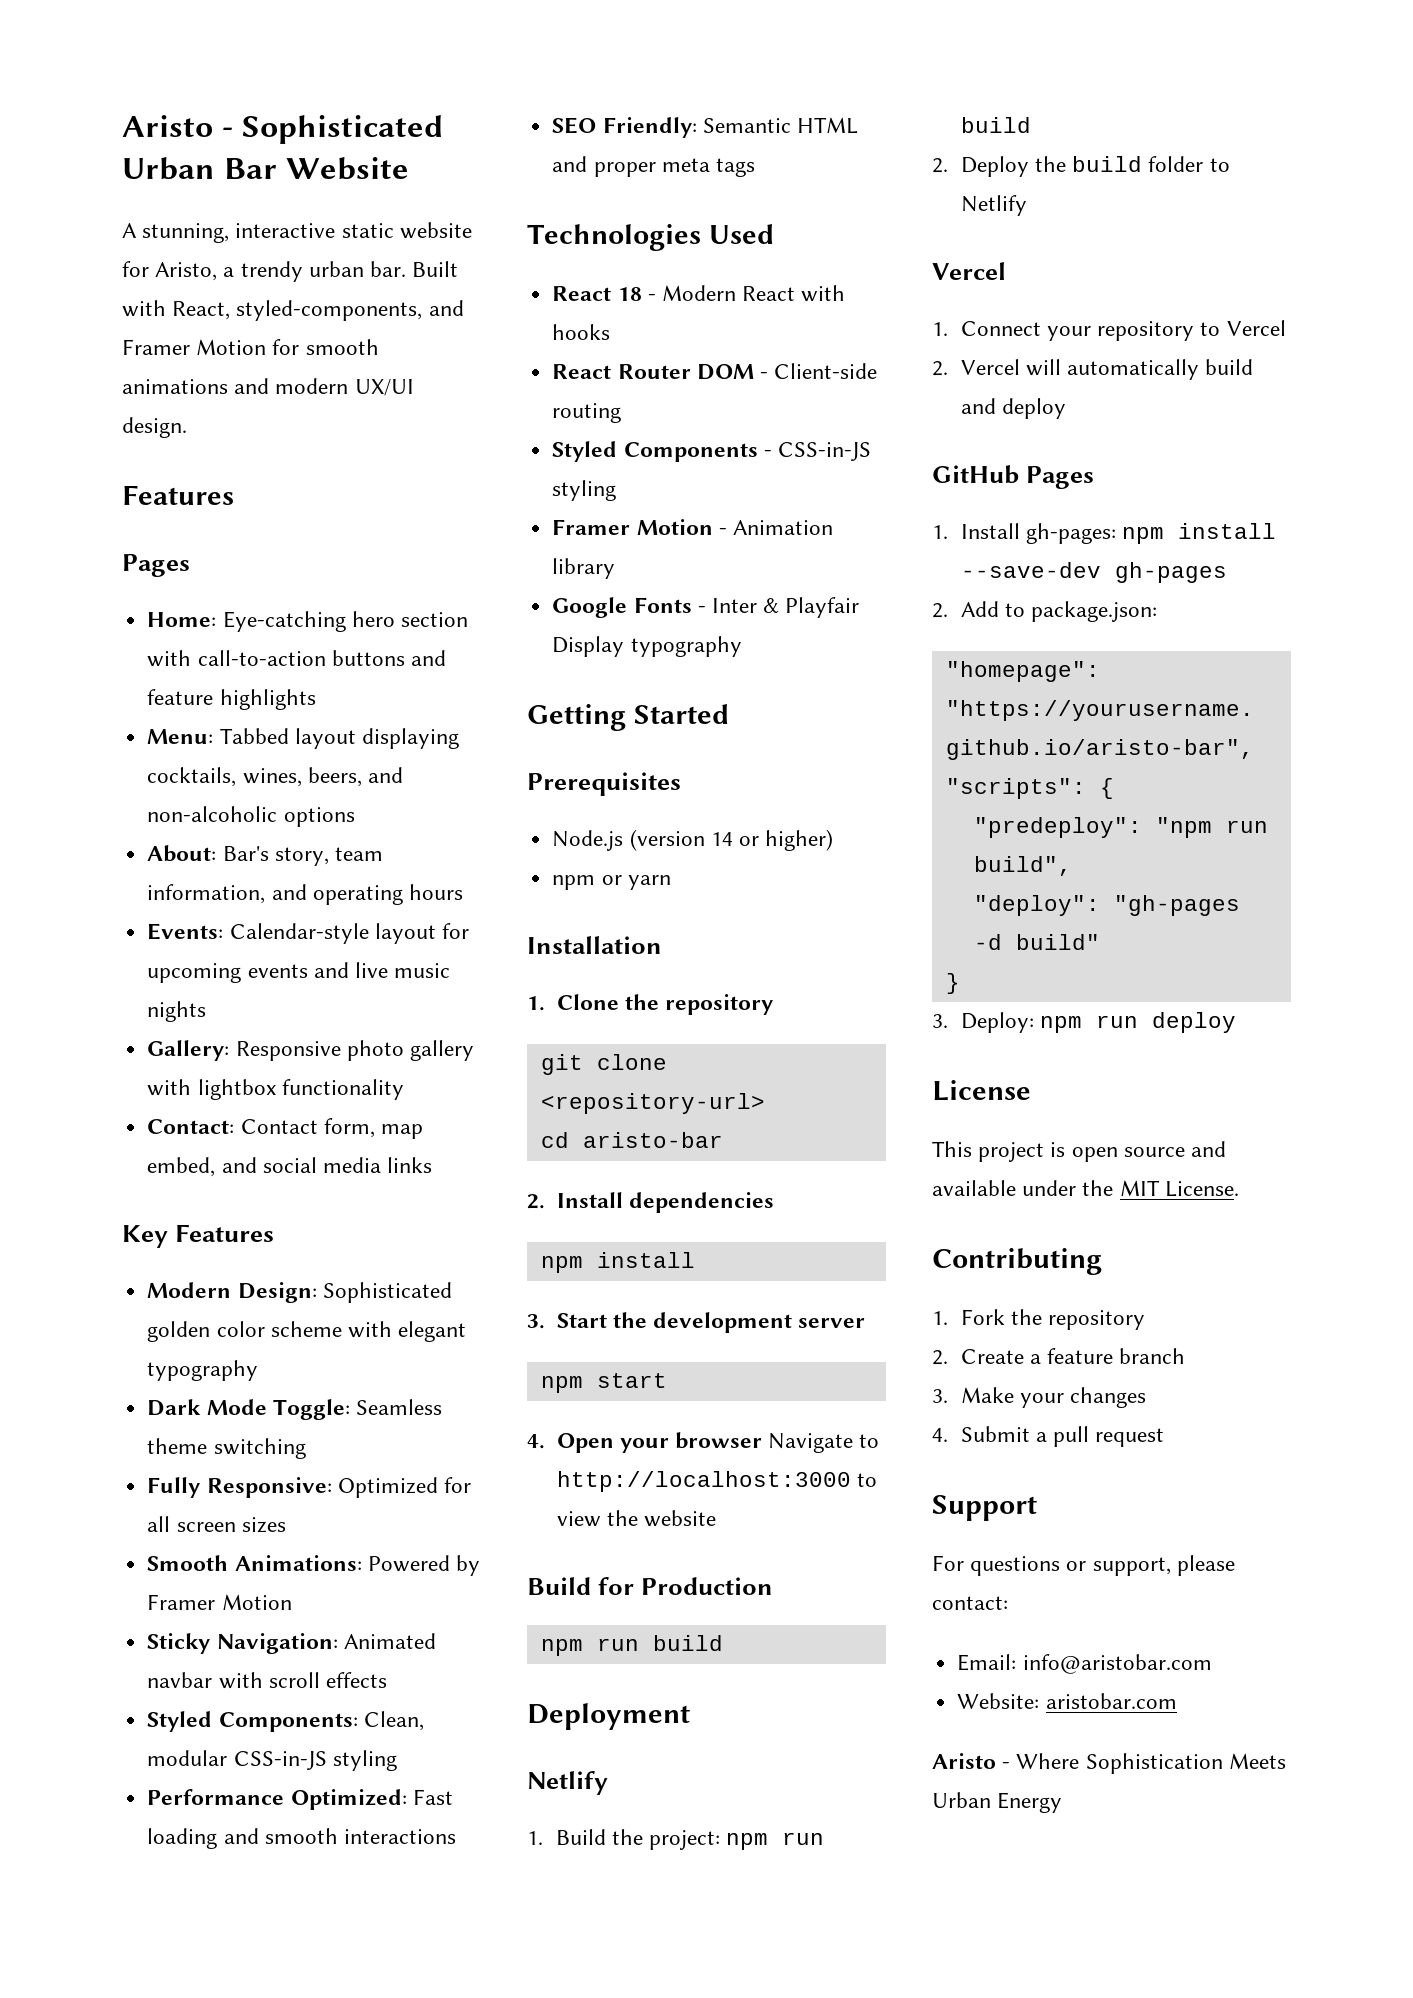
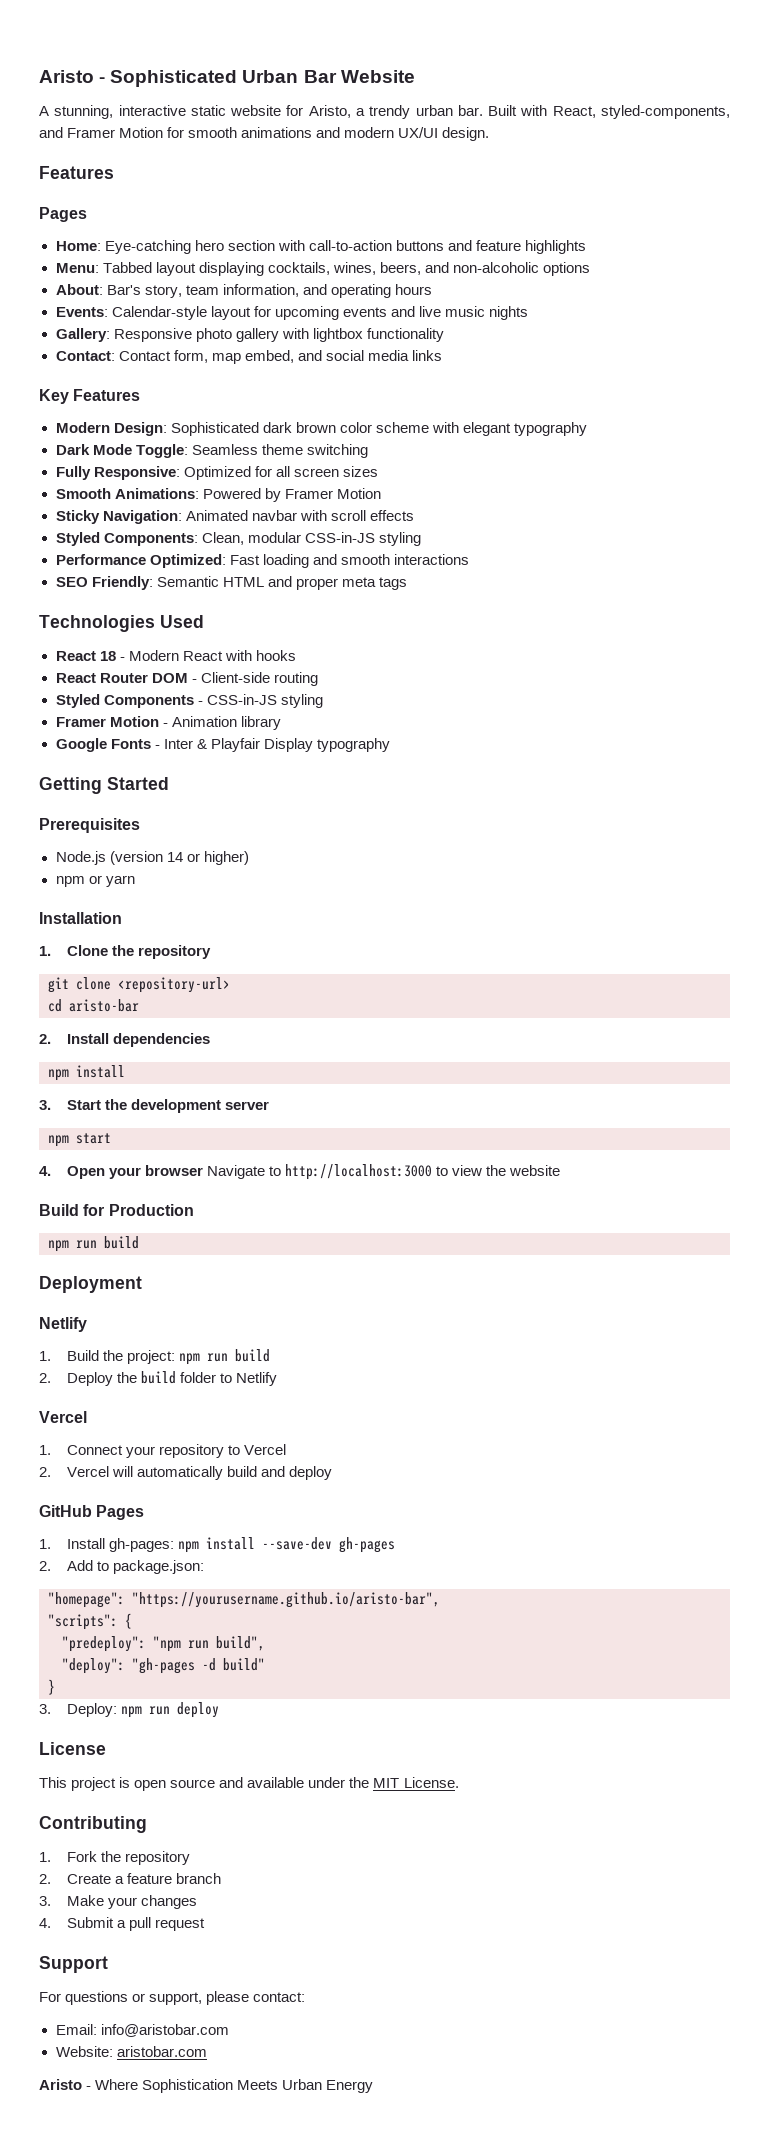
- Modern Design: Sophisticated golden color scheme with elegant typography
+ Modern Design: Sophisticated dark brown color scheme with elegant typography

